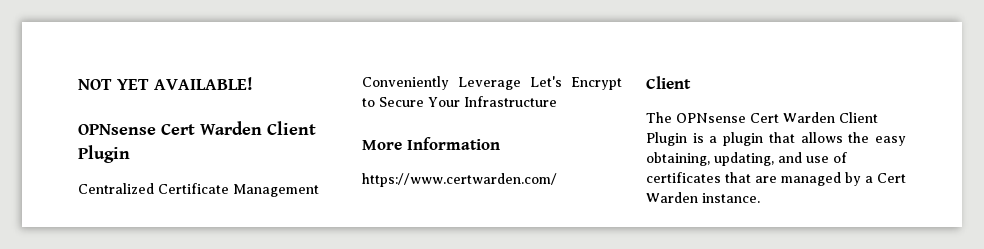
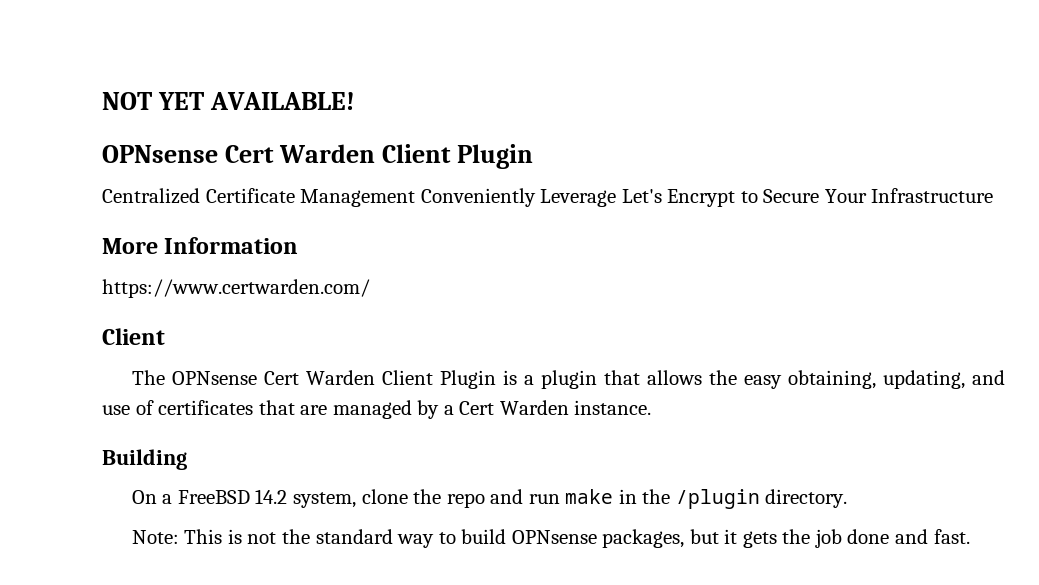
+ Building
+ On a FreeBSD 14.2 system, clone the repo and run make in the /plugin directory.
+ Note: This is not the standard way to build OPNsense packages, but it gets the job done and fast.

